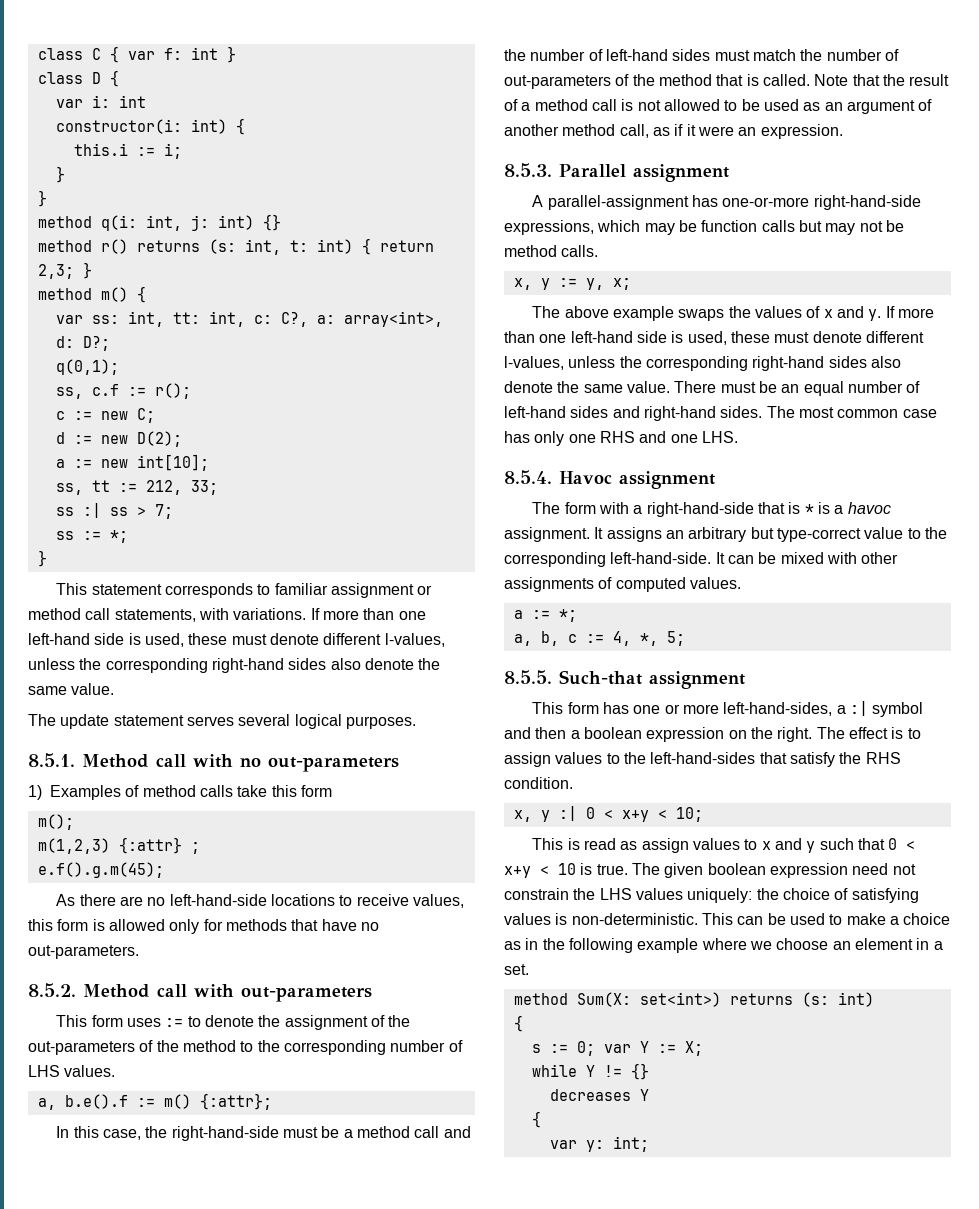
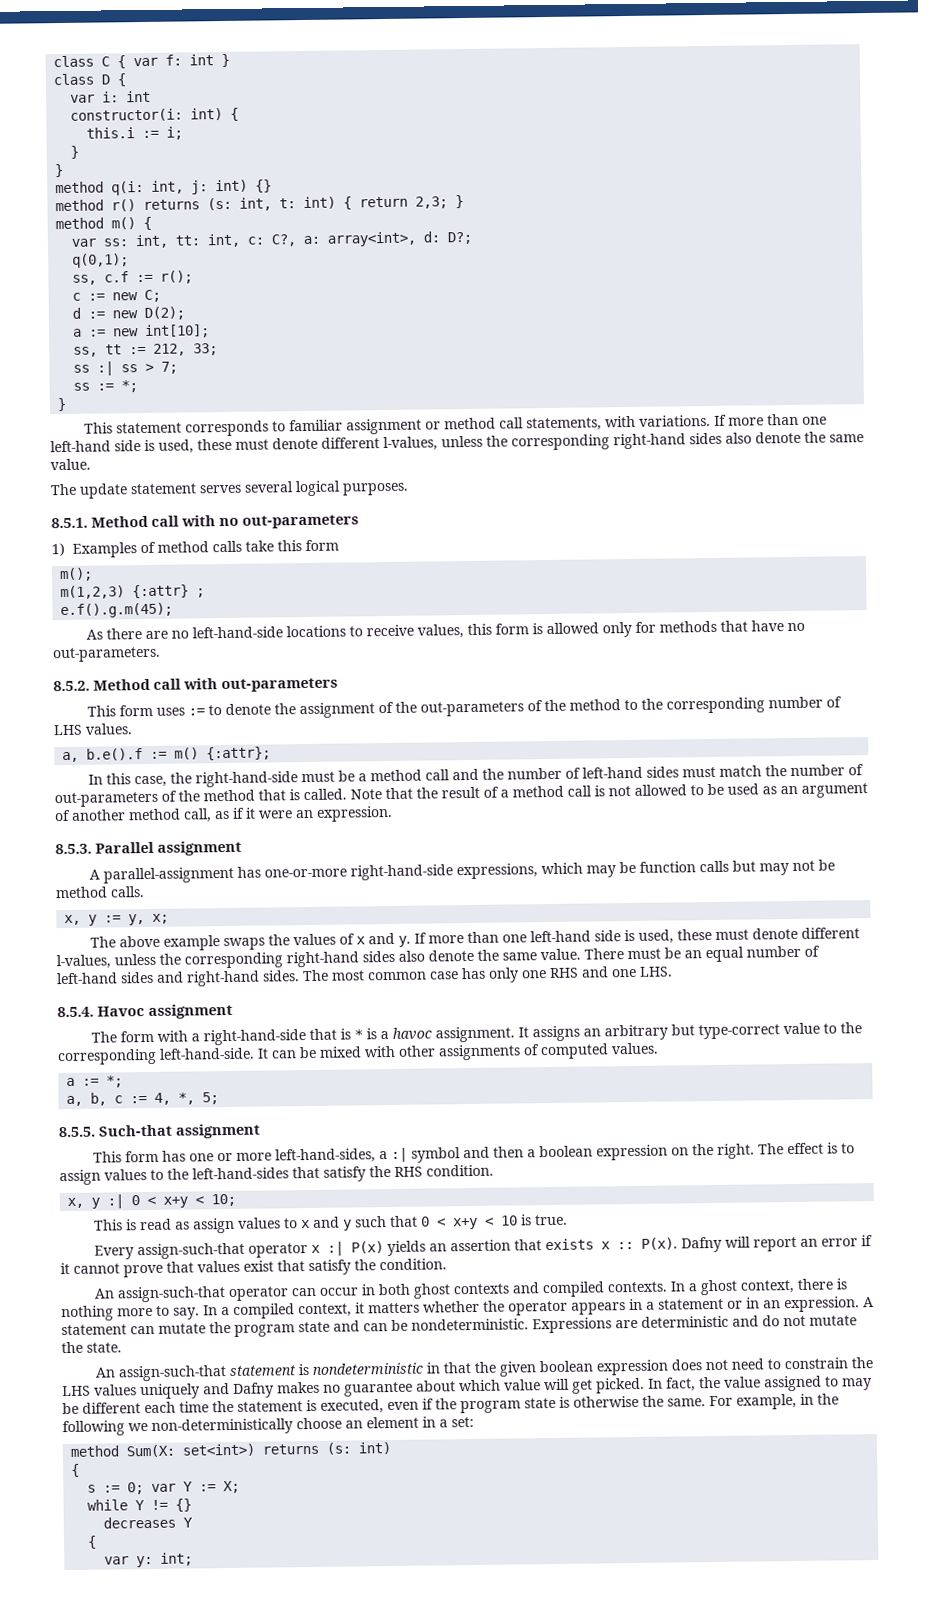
- This is read as assign values to x and y such that 0 < x+y < 10 is true. The given boolean expression need not constrain the LHS values uniquely: the choice of satisfying values is non-deterministic. This can be used to make a choice as in the following example where we choose an element in a set.
+ This is read as assign values to x and y such that 0 < x+y < 10 is true.
+ Every assign-such-that operator x :| P(x) yields an assertion that exists x :: P(x). Dafny will report an error if it cannot prove that values exist that satisfy the condition.
+ An assign-such-that operator can occur in both ghost contexts and compiled contexts. In a ghost context, there is nothing more to say. In a compiled context, it matters whether the operator appears in a statement or in an expression. A statement can mutate the program state and can be nondeterministic. Expressions are deterministic and do not mutate the state.
+ An assign-such-that statement is nondeterministic in that the given boolean expression does not need to constrain the LHS values uniquely and Dafny makes no guarantee about which value will get picked. In fact, the value assigned to may be different each time the statement is executed, even if the program state is otherwise the same. For example, in the following we non-deterministically choose an element in a set:

